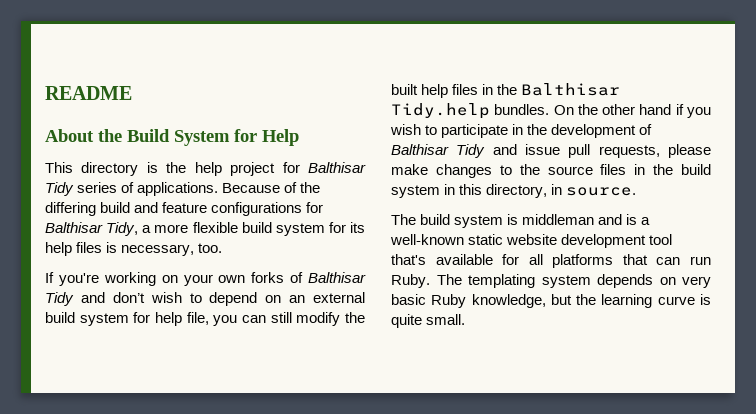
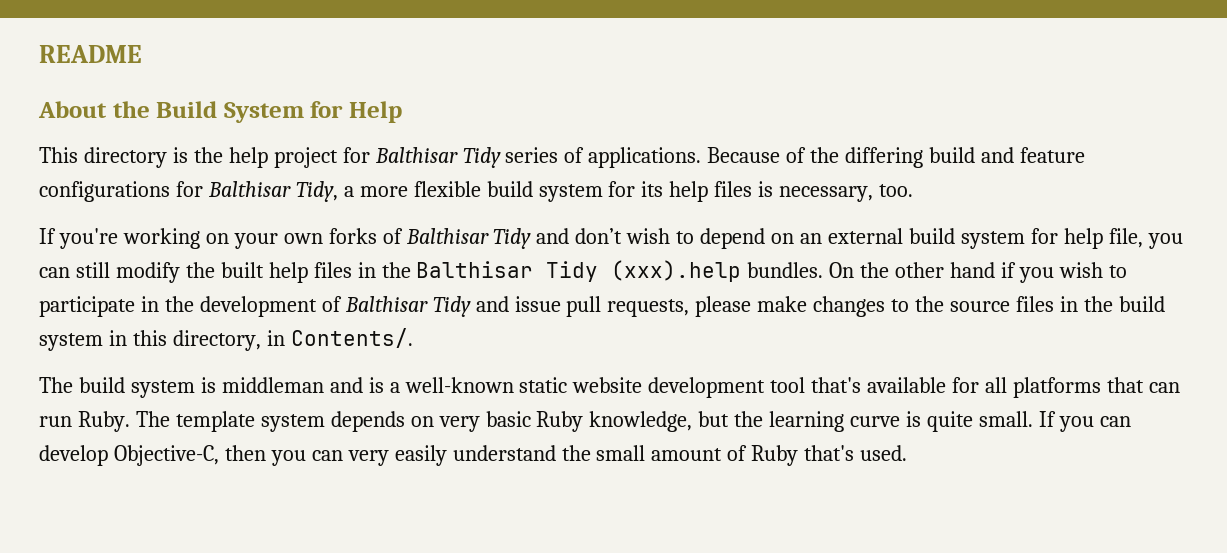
- If you're working on your own forks of Balthisar Tidy and don’t wish to depend on an external build system for help file, you can still modify the built help files in the Balthisar Tidy.help bundles.
+ If you're working on your own forks of Balthisar Tidy and don’t wish to depend on an external build system for help file, you can still modify the built help files in the Balthisar Tidy (xxx).help bundles.
- On the other hand if you wish to participate in the development of Balthisar Tidy and issue pull requests, please make changes to the source files in the build system in this directory, in source.
+ On the other hand if you wish to participate in the development of Balthisar Tidy and issue pull requests, please make changes to the source files in the build system in this directory, in Contents/.
- The templating system depends on very basic Ruby knowledge, but the learning curve is quite small.
+ The template system depends on very basic Ruby knowledge, but the learning curve is quite small.
+ If you can develop Objective-C, then you can very easily understand the small amount of Ruby that's used.

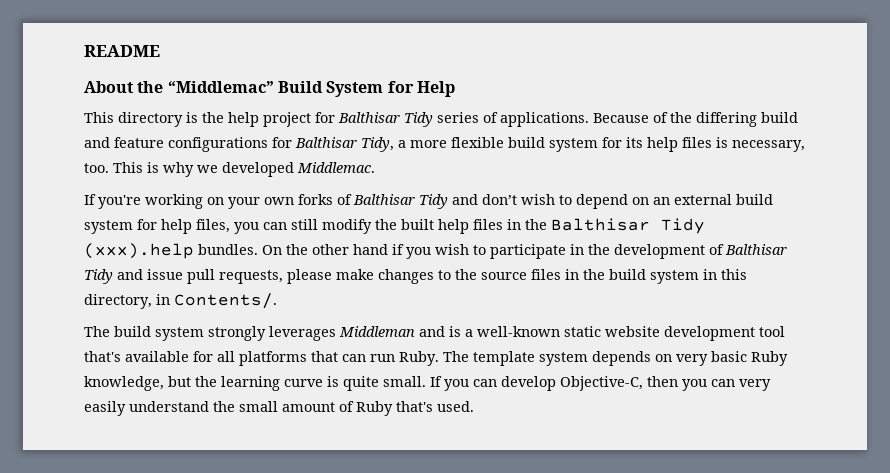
- About the Build System for Help
+ About the “Middlemac” Build System for Help
+ This is why we developed Middlemac.
- If you're working on your own forks of Balthisar Tidy and don’t wish to depend on an external build system for help file, you can still modify the built help files in the Balthisar Tidy (xxx).help bundles.
+ If you're working on your own forks of Balthisar Tidy and don’t wish to depend on an external build system for help files, you can still modify the built help files in the Balthisar Tidy (xxx).help bundles.
- The build system is middleman and is a well-known static website development tool that's available for all platforms that can run Ruby.
+ The build system strongly leverages Middleman and is a well-known static website development tool that's available for all platforms that can run Ruby.

